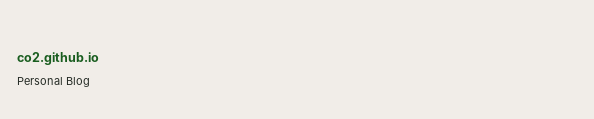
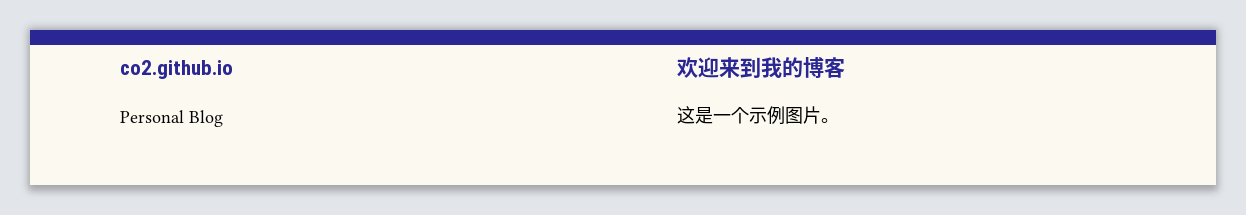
+ 欢迎来到我的博客
+ 这是一个示例图片。

